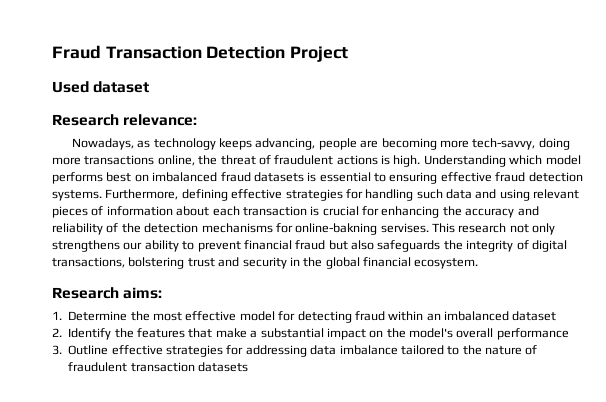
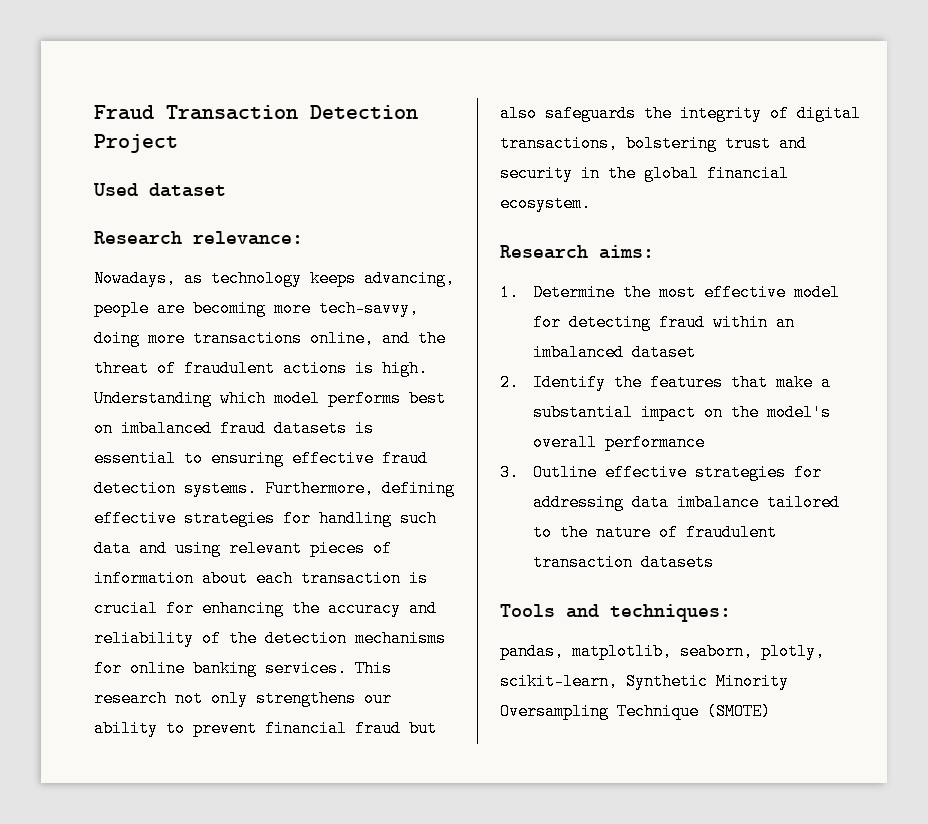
- Nowadays, as technology keeps advancing, people are becoming more tech-savvy, doing more transactions online, the threat of fraudulent actions is high.
+ Nowadays, as technology keeps advancing, people are becoming more tech-savvy, doing more transactions online, and the threat of fraudulent actions is high.
- Furthermore, defining effective strategies for handling such data and using relevant pieces of information about each transaction is crucial for enhancing the accuracy and reliability of the detection mechanisms for online-bakning servises.
+ Furthermore, defining effective strategies for handling such data and using relevant pieces of information about each transaction is crucial for enhancing the accuracy and reliability of the detection mechanisms for online banking services.
+ Tools and techniques:
+ pandas, matplotlib, seaborn, plotly, scikit-learn, Synthetic Minority Oversampling Technique (SMOTE)

